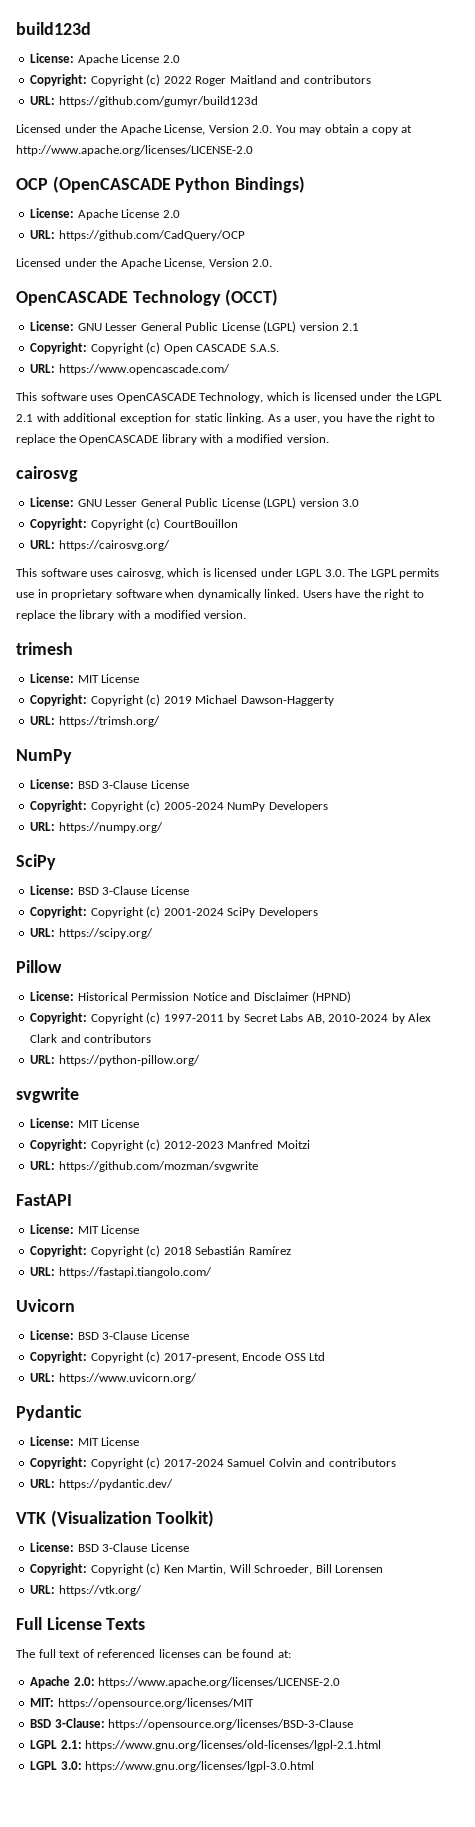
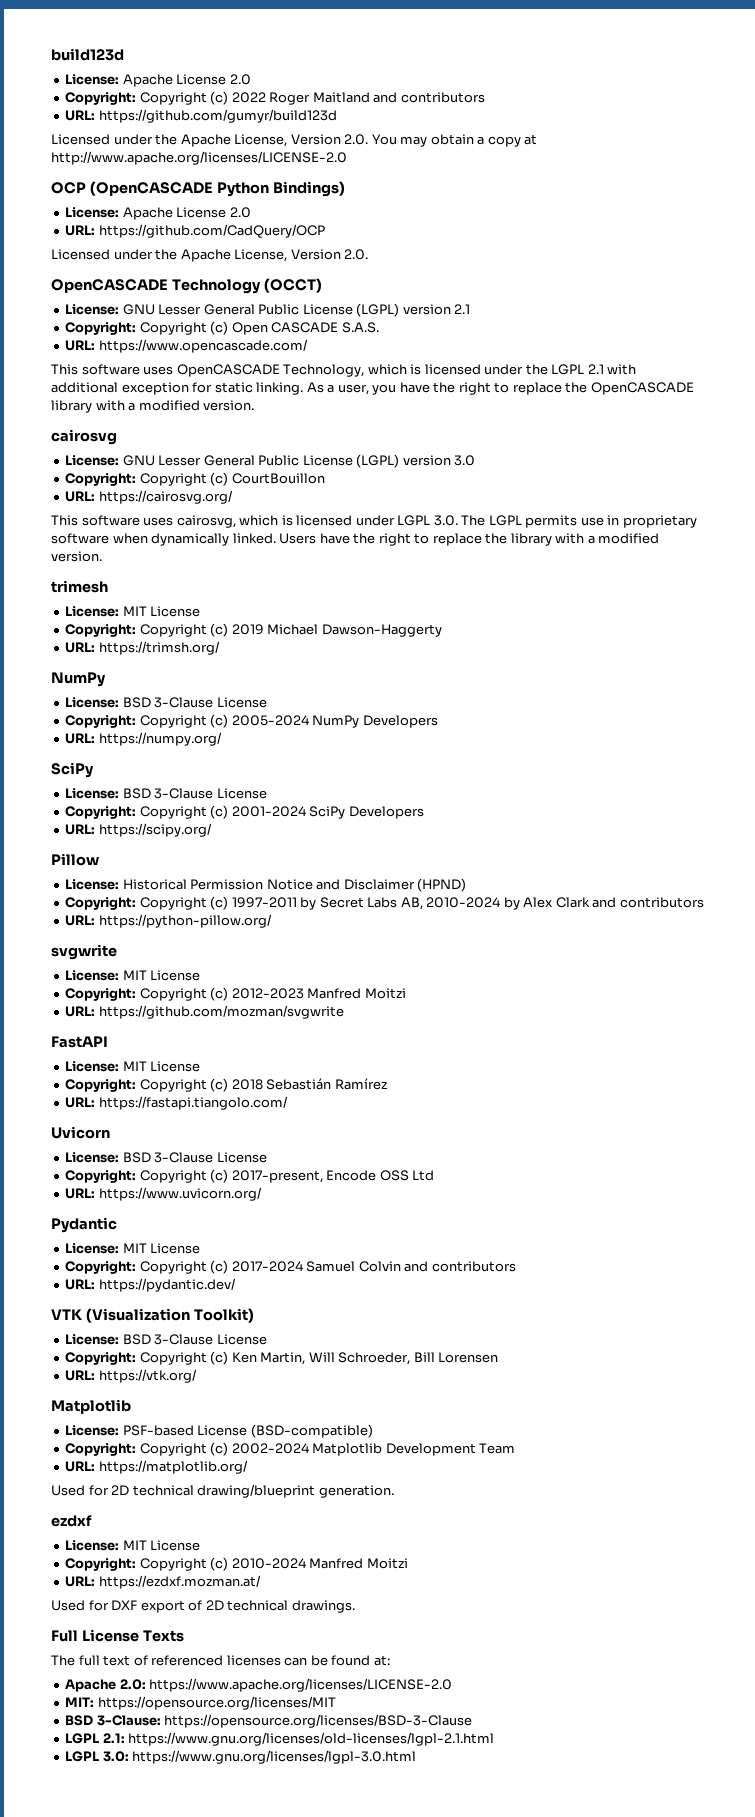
  URL: https://vtk.org/
+ Matplotlib
+ License: PSF-based License (BSD-compatible)
+ Copyright: Copyright (c) 2002-2024 Matplotlib Development Team
+ URL: https://matplotlib.org/
+ Used for 2D technical drawing/blueprint generation.
+ ezdxf
+ License: MIT License
+ Copyright: Copyright (c) 2010-2024 Manfred Moitzi
+ URL: https://ezdxf.mozman.at/
+ Used for DXF export of 2D technical drawings.

